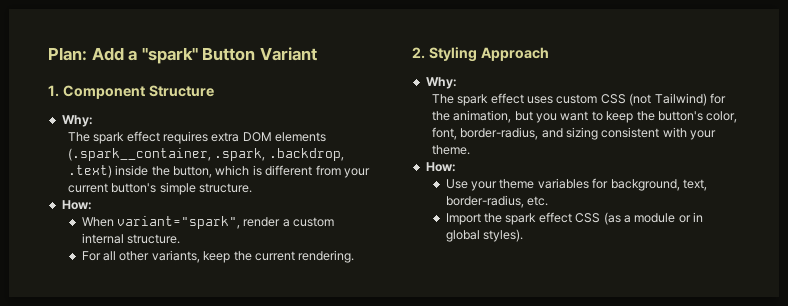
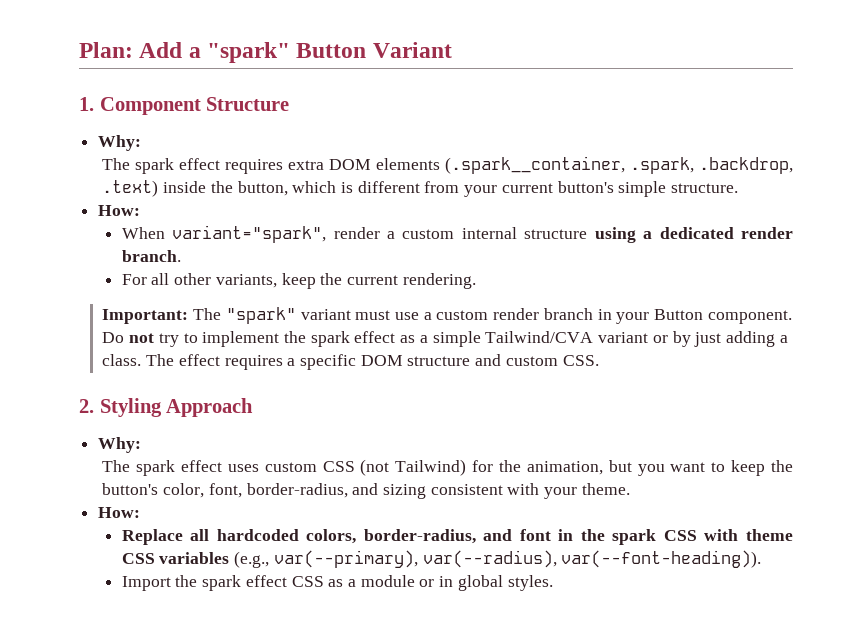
- When variant="spark", render a custom internal structure.
+ When variant="spark", render a custom internal structure using a dedicated render branch.
+ Important: The "spark" variant must use a custom render branch in your Button component. Do not try to implement the spark effect as a simple Tailwind/CVA variant or by just adding a class. The effect requires a specific DOM structure and custom CSS.
- Use your theme variables for background, text, border-radius, etc.
+ Replace all hardcoded colors, border-radius, and font in the spark CSS with theme CSS variables (e.g., var(--primary), var(--radius), var(--font-heading)).
- Import the spark effect CSS (as a module or in global styles).
+ Import the spark effect CSS as a module or in global styles.

